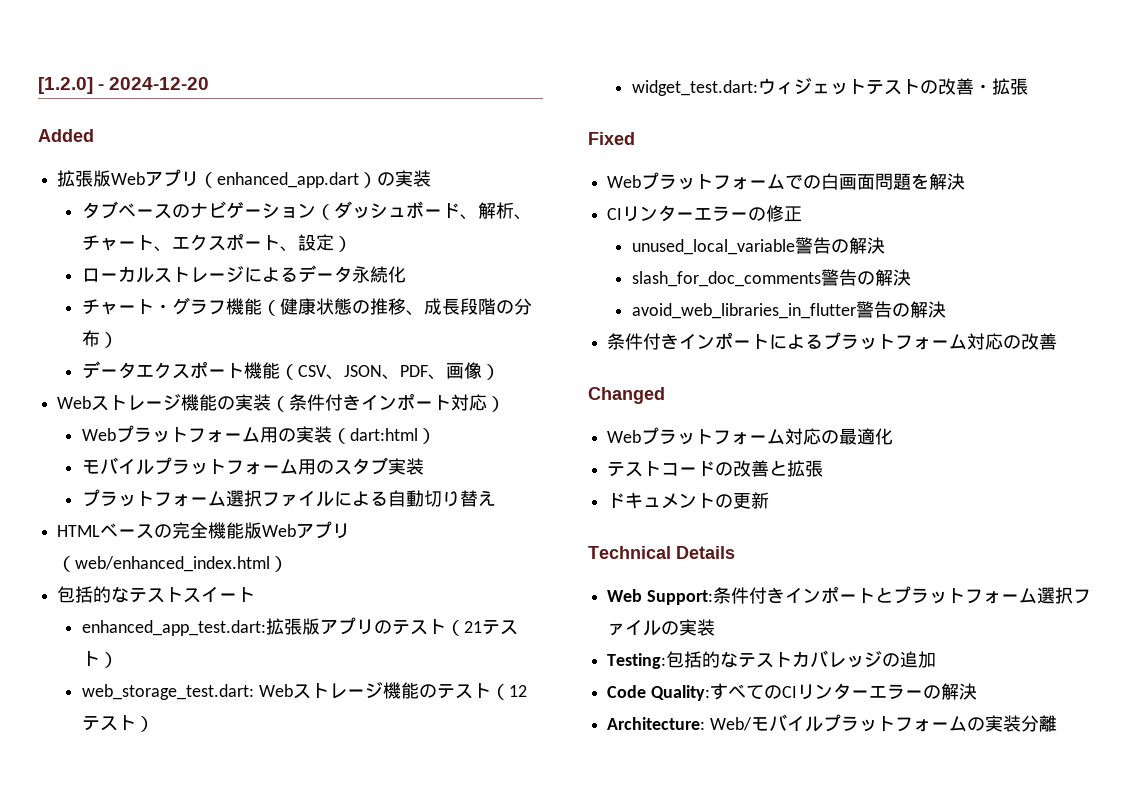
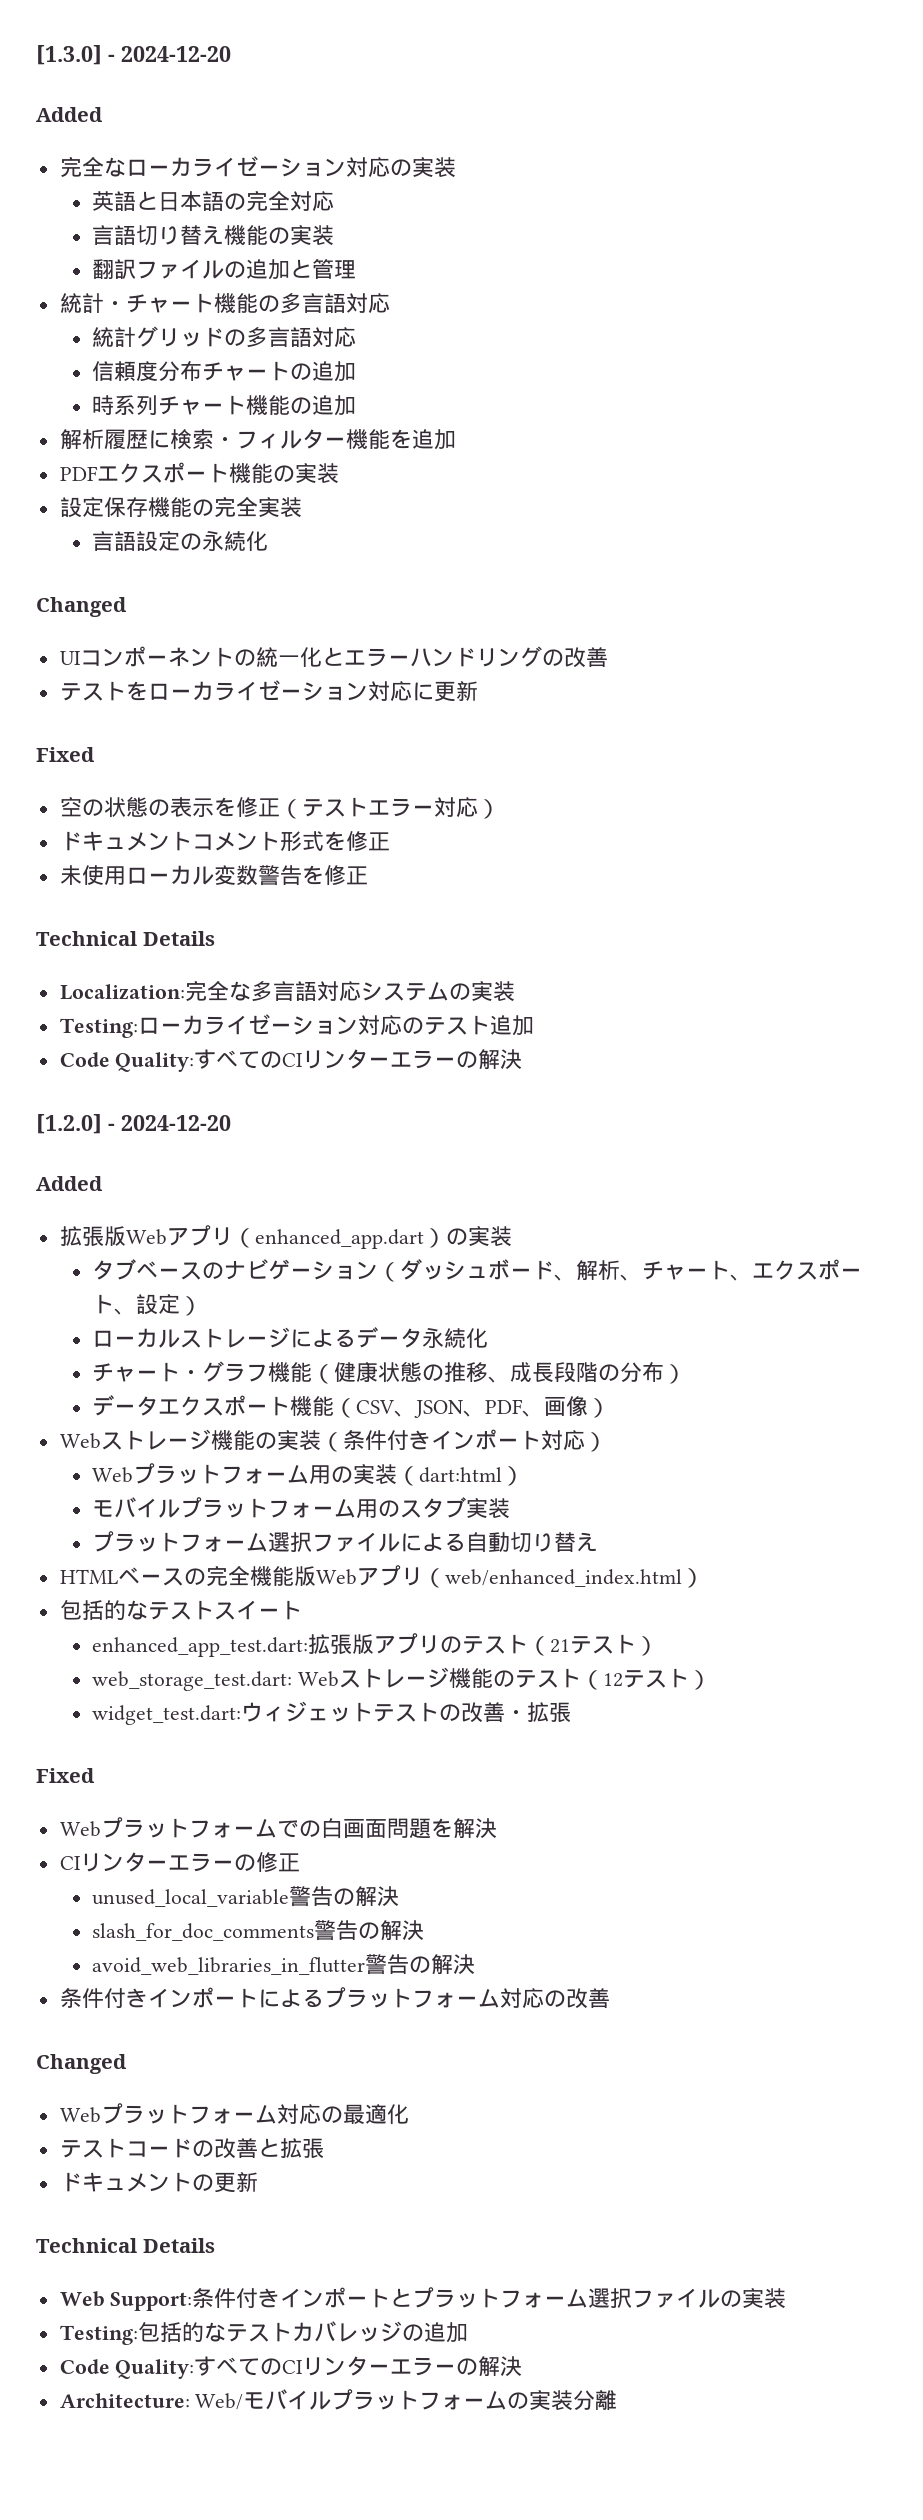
+ [1.3.0] - 2024-12-20
+ Added
+ 完全なローカライゼーション対応の実装
+ 英語と日本語の完全対応
+ 言語切り替え機能の実装
+ 翻訳ファイルの追加と管理
+ 統計・チャート機能の多言語対応
+ 統計グリッドの多言語対応
+ 信頼度分布チャートの追加
+ 時系列チャート機能の追加
+ 解析履歴に検索・フィルター機能を追加
+ PDFエクスポート機能の実装
+ 設定保存機能の完全実装
+ 言語設定の永続化
+ Changed
+ UIコンポーネントの統一化とエラーハンドリングの改善
+ テストをローカライゼーション対応に更新
+ Fixed
+ 空の状態の表示を修正（テストエラー対応）
+ ドキュメントコメント形式を修正
+ 未使用ローカル変数警告を修正
+ Technical Details
+ Localization:完全な多言語対応システムの実装
+ Testing:ローカライゼーション対応のテスト追加
+ Code Quality:すべてのCIリンターエラーの解決

